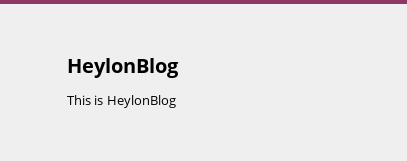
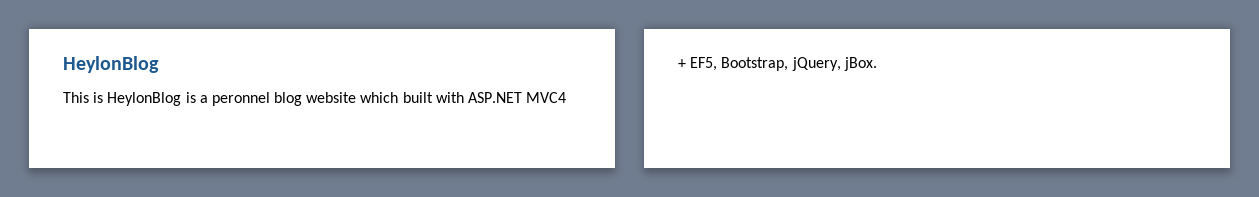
- This is HeylonBlog
+ This is HeylonBlog is a peronnel blog website which built with ASP.NET MVC4 + EF5, Bootstrap, jQuery, jBox.

